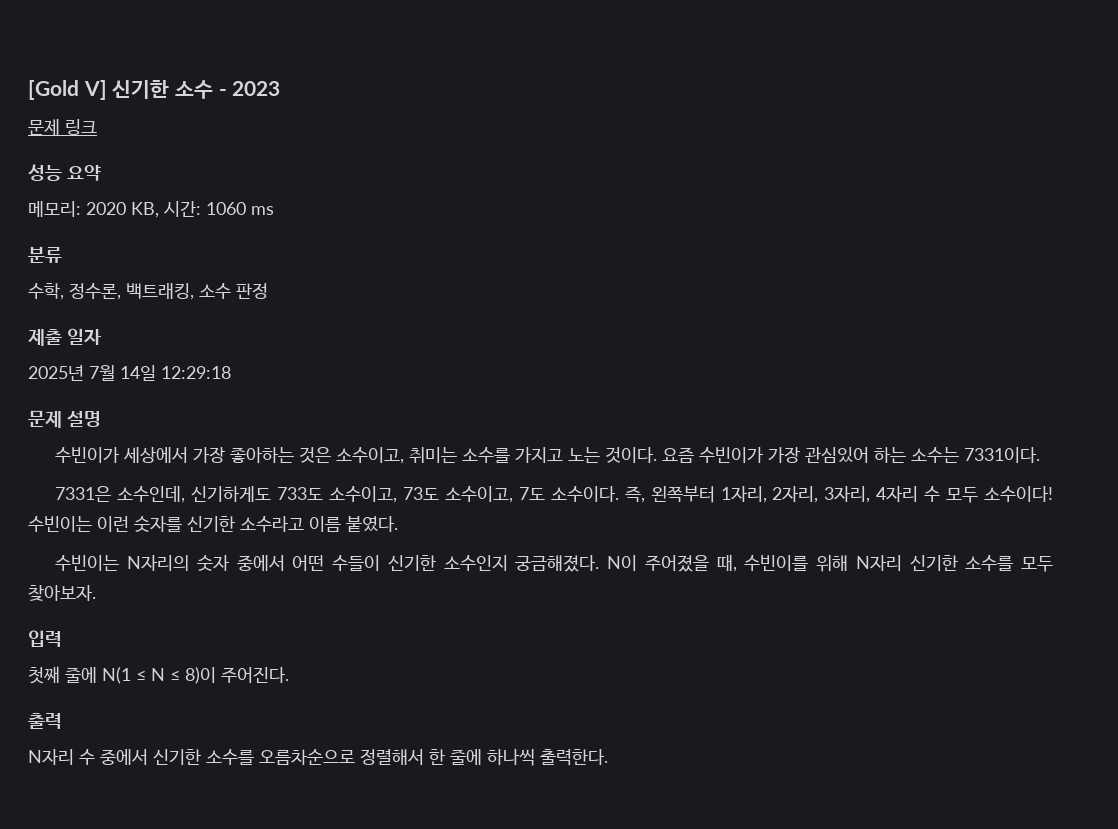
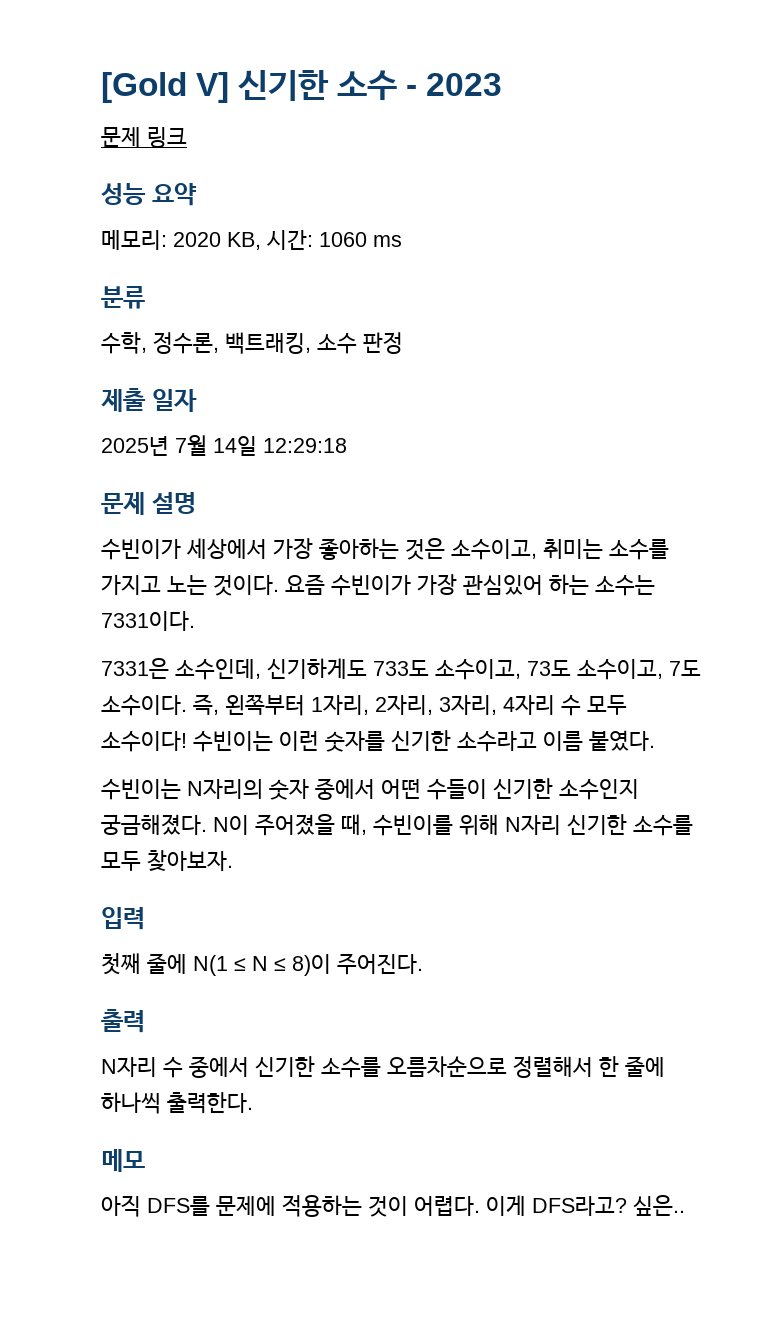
+ 메모
+ 아직 DFS를 문제에 적용하는 것이 어렵다. 이게 DFS라고? 싶은..

